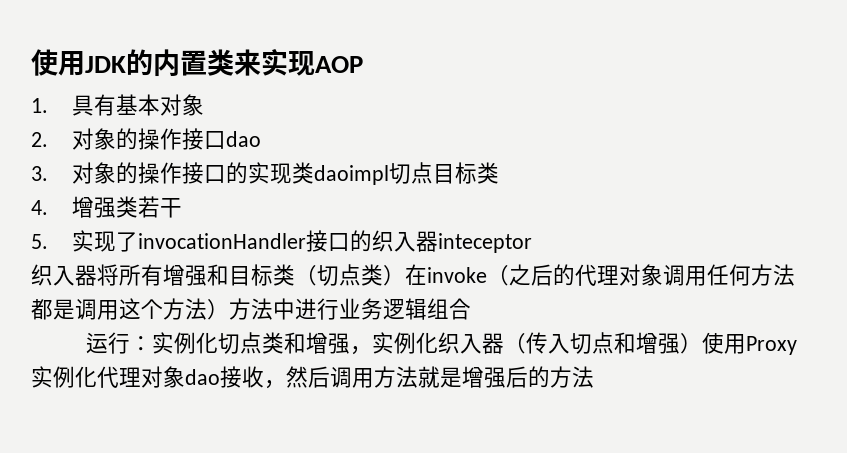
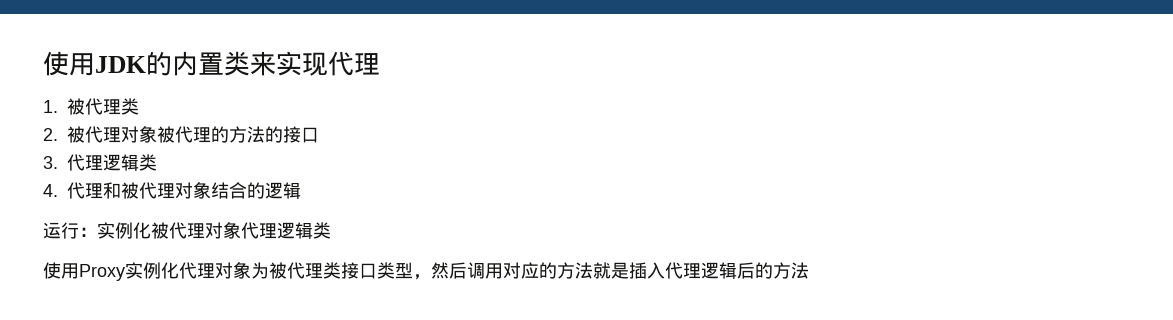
- 使用JDK的内置类来实现AOP
+ 使用JDK的内置类来实现代理
- 1.具有基本对象
- 2.对象的操作接口dao
- 3.对象的操作接口的实现类daoimpl切点目标类
- 4.增强类若干
- 5.实现了invocationHandler接口的织入器inteceptor
- 织入器将所有增强和目标类（切点类）在invoke（之后的代理对象调用任何方法都是调用这个方法）方法中进行业务逻辑组合
+ 1.被代理类
+ 2.被代理对象被代理的方法的接口
+ 3.代理逻辑类
+ 4.代理和被代理对象结合的逻辑
- 运行：实例化切点类和增强，实例化织入器（传入切点和增强）使用Proxy实例化代理对象dao接收，然后调用方法就是增强后的方法
+ 运行：实例化被代理对象代理逻辑类
+ 使用Proxy实例化代理对象为被代理类接口类型，然后调用对应的方法就是插入代理逻辑后的方法

